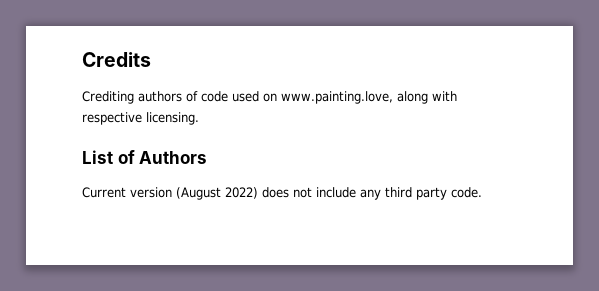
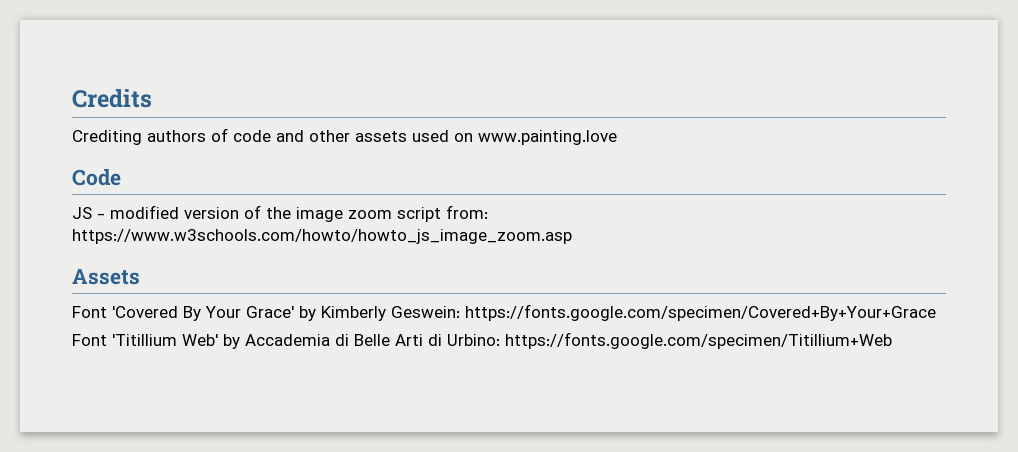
- Crediting authors of code used on www.painting.love, along with respective licensing.
- List of Authors
- Current version (August 2022) does not include any third party code.
+ Crediting authors of code and other assets used on www.painting.love
+ Code
+ JS - modified version of the image zoom script from: https://www.w3schools.com/howto/howto_js_image_zoom.asp
+ Assets
+ Font 'Covered By Your Grace' by Kimberly Geswein: https://fonts.google.com/specimen/Covered+By+Your+Grace
+ Font 'Titillium Web' by Accademia di Belle Arti di Urbino: https://fonts.google.com/specimen/Titillium+Web

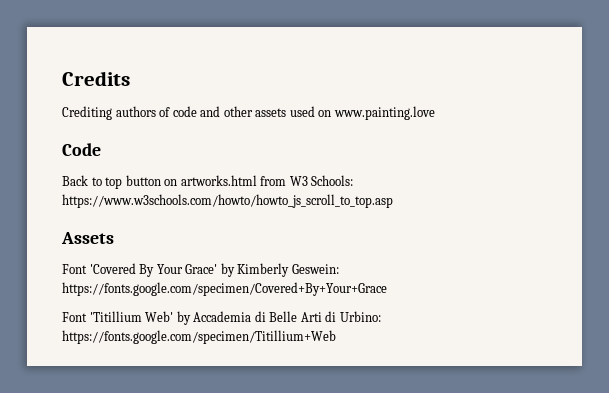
- JS - modified version of the image zoom script from: https://www.w3schools.com/howto/howto_js_image_zoom.asp
+ Back to top button on artworks.html from W3 Schools: https://www.w3schools.com/howto/howto_js_scroll_to_top.asp

